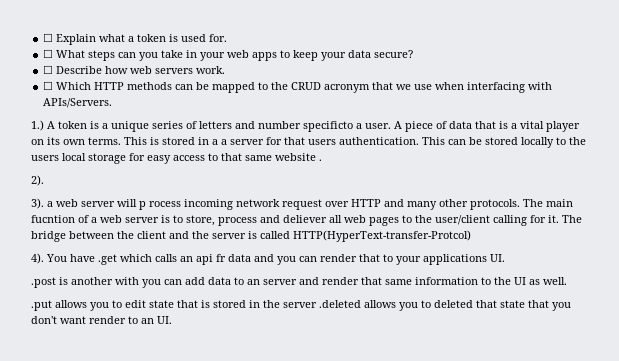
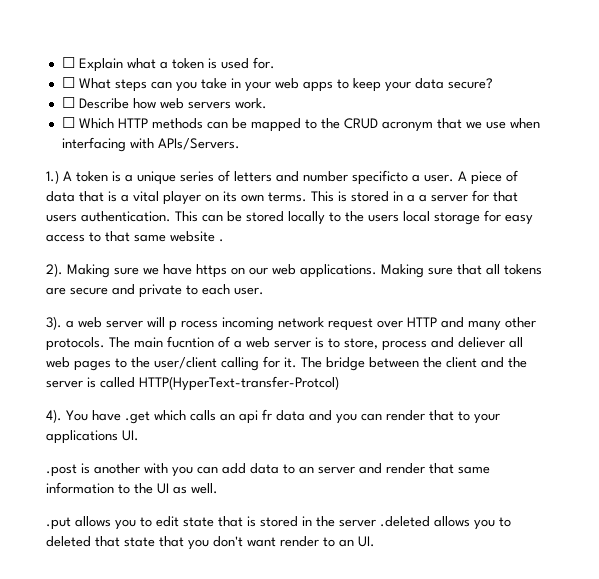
+ Making sure we have https on our web applications. Making sure that all tokens are secure and private to each user.

